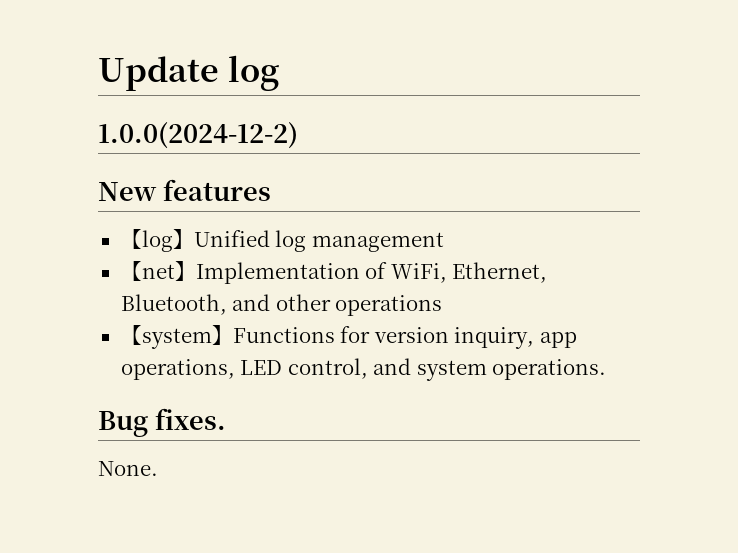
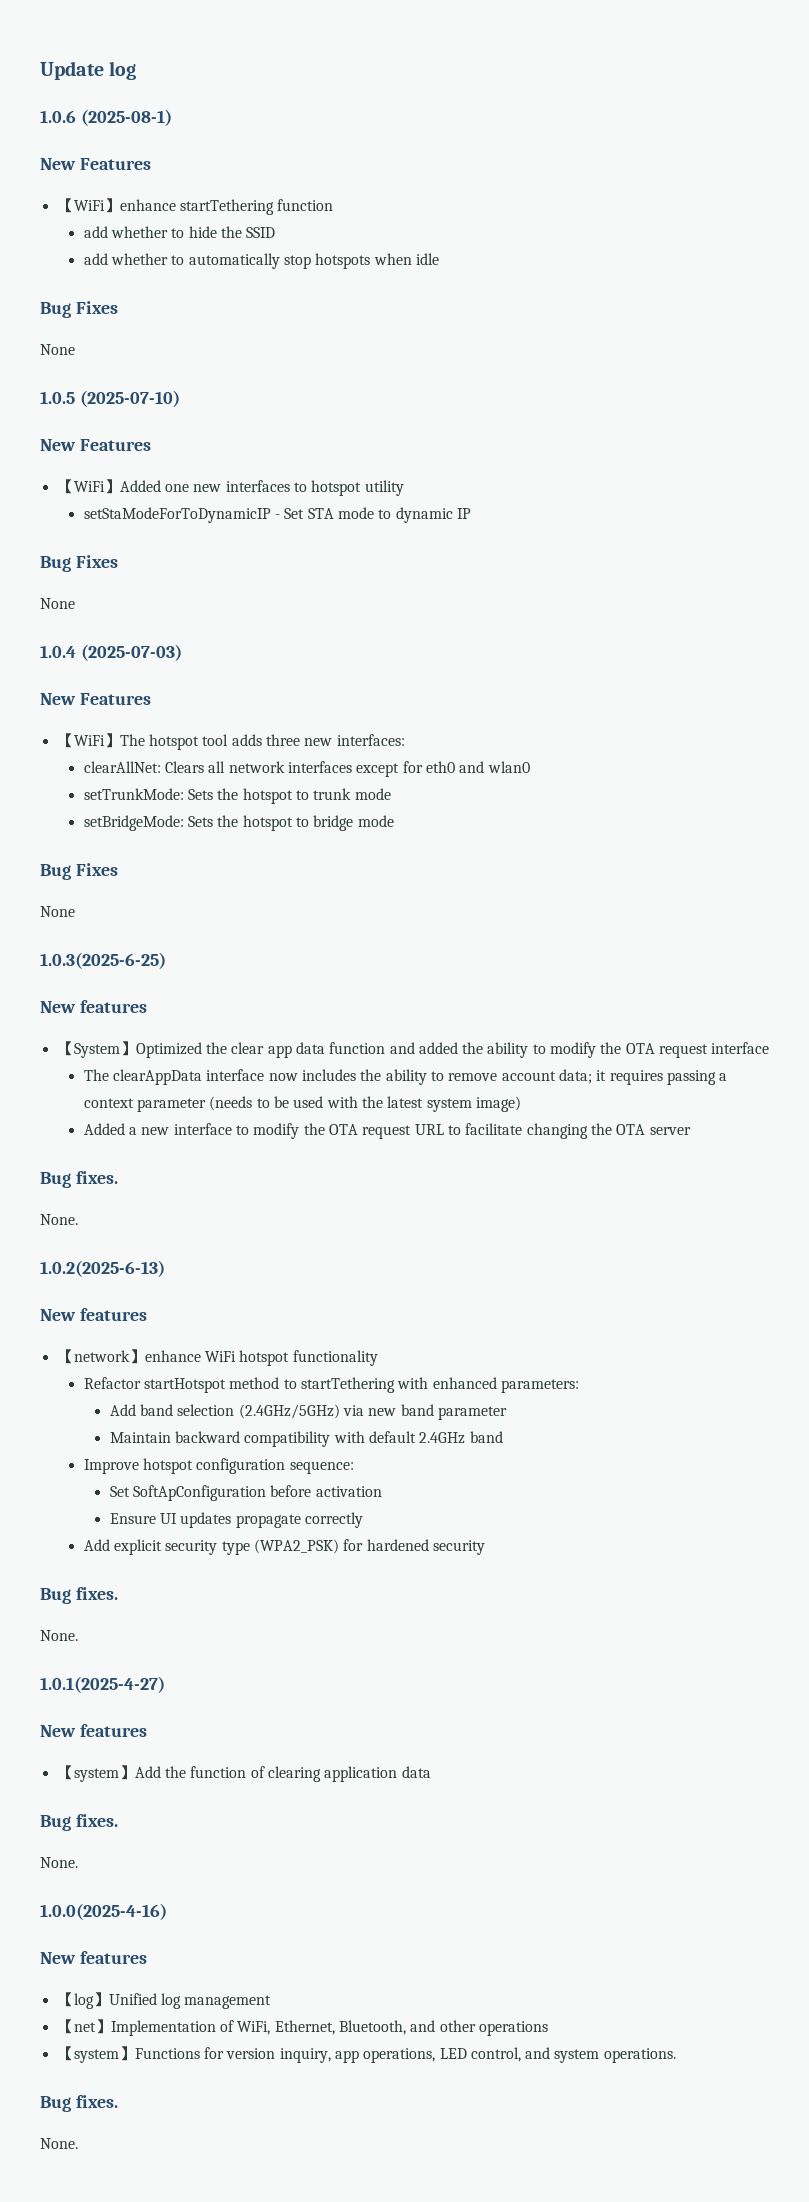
- 1.0.0(2024-12-2)
+ 1.0.6 (2025-08-1)
+ New Features
+ 【WiFi】enhance startTethering function
+ add whether to hide the SSID
+ add whether to automatically stop hotspots when idle
+ Bug Fixes
+ None
+ 1.0.5 (2025-07-10)
+ New Features
+ 【WiFi】Added one new interfaces to hotspot utility
+ setStaModeForToDynamicIP - Set STA mode to dynamic IP
+ Bug Fixes
+ None
+ 1.0.4 (2025-07-03)
+ New Features
+ 【WiFi】The hotspot tool adds three new interfaces:
+ clearAllNet: Clears all network interfaces except for eth0 and wlan0
+ setTrunkMode: Sets the hotspot to trunk mode
+ setBridgeMode: Sets the hotspot to bridge mode
+ Bug Fixes
+ None
+ 1.0.3(2025-6-25)
+ New features
+ 【System】Optimized the clear app data function and added the ability to modify the OTA request interface
+ The clearAppData interface now includes the ability to remove account data; it requires passing a context parameter (needs to be used with the latest system image)
+ Added a new interface to modify the OTA request URL to facilitate changing the OTA server
+ Bug fixes.
+ None.
+ 1.0.2(2025-6-13)
+ New features
+ 【network】enhance WiFi hotspot functionality
+ Refactor startHotspot method to startTethering with enhanced parameters:
+ Add band selection (2.4GHz/5GHz) via new band parameter
+ Maintain backward compatibility with default 2.4GHz band
+ Improve hotspot configuration sequence:
+ Set SoftApConfiguration before activation
+ Ensure UI updates propagate correctly
+ Add explicit security type (WPA2_PSK) for hardened security
+ Bug fixes.
+ None.
+ 1.0.1(2025-4-27)
+ New features
+ 【system】Add the function of clearing application data
+ Bug fixes.
+ None.
+ 1.0.0(2025-4-16)

